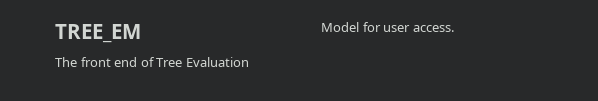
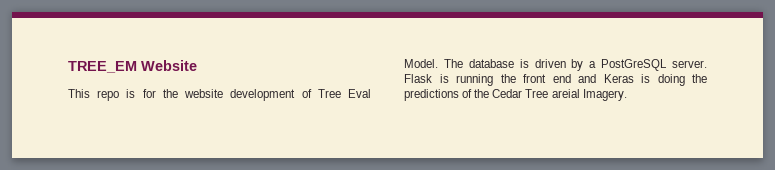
- TREE_EM
- The front end of Tree Evaluation Model for user access.
+ TREE_EM Website
+ This repo is for the website development of Tree Eval Model. The database is driven by a PostGreSQL server. Flask is running the front end and Keras is doing the predictions of the Cedar Tree areial Imagery.

